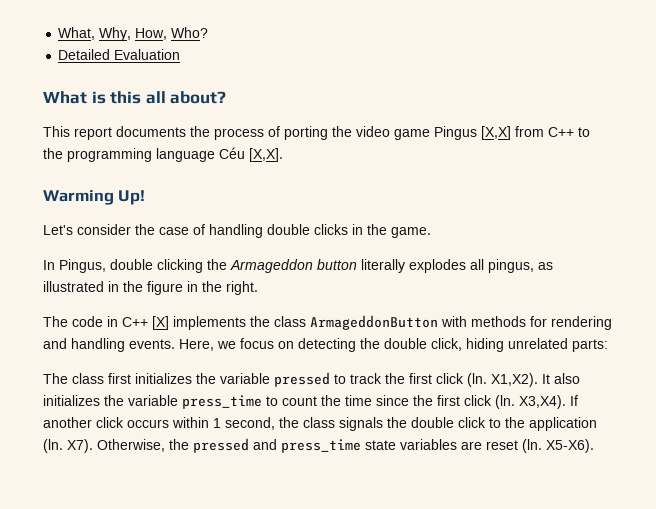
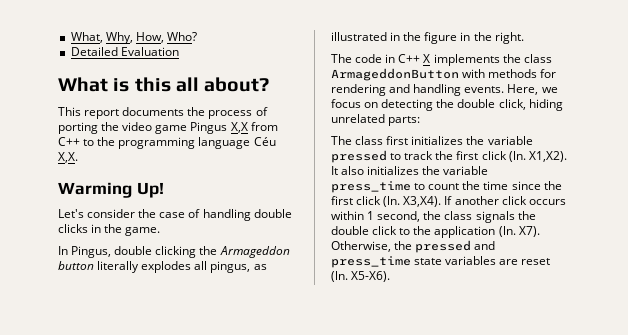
- This report documents the process of porting the video game Pingus [X,X] from C++ to the programming language Céu [X,X].
+ This report documents the process of porting the video game Pingus X,X from C++ to the programming language Céu X,X.
- The code in C++ [X] implements the class ArmageddonButton with methods for rendering and handling events.
+ The code in C++ X implements the class ArmageddonButton with methods for rendering and handling events.

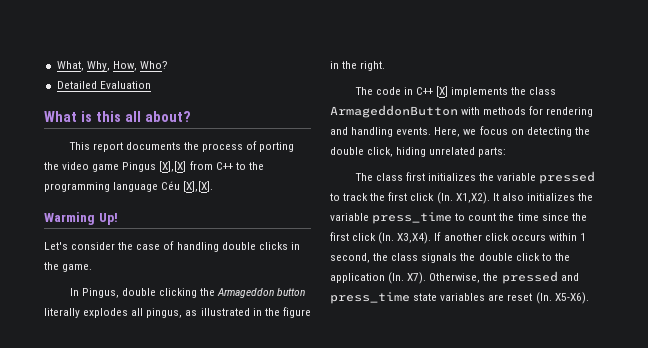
- This report documents the process of porting the video game Pingus X,X from C++ to the programming language Céu X,X.
+ This report documents the process of porting the video game Pingus [X],[X] from C++ to the programming language Céu [X],[X].
- The code in C++ X implements the class ArmageddonButton with methods for rendering and handling events.
+ The code in C++ [X] implements the class ArmageddonButton with methods for rendering and handling events.

